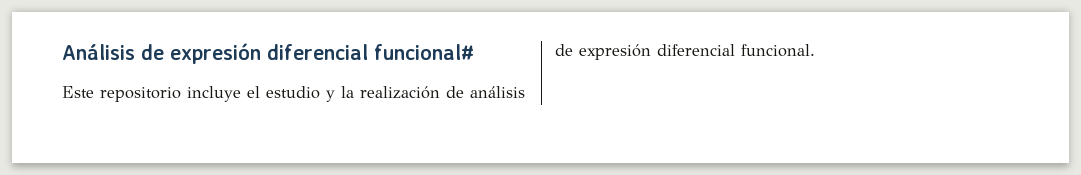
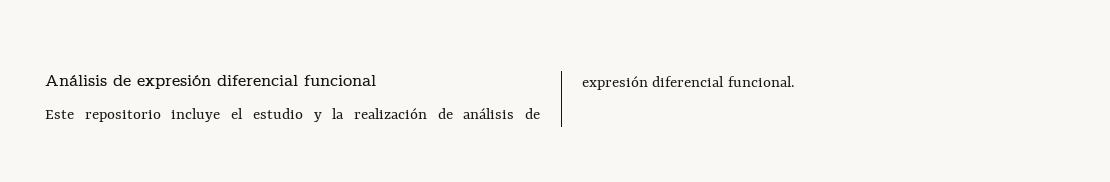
- Análisis de expresión diferencial funcional#
+ Análisis de expresión diferencial funcional

